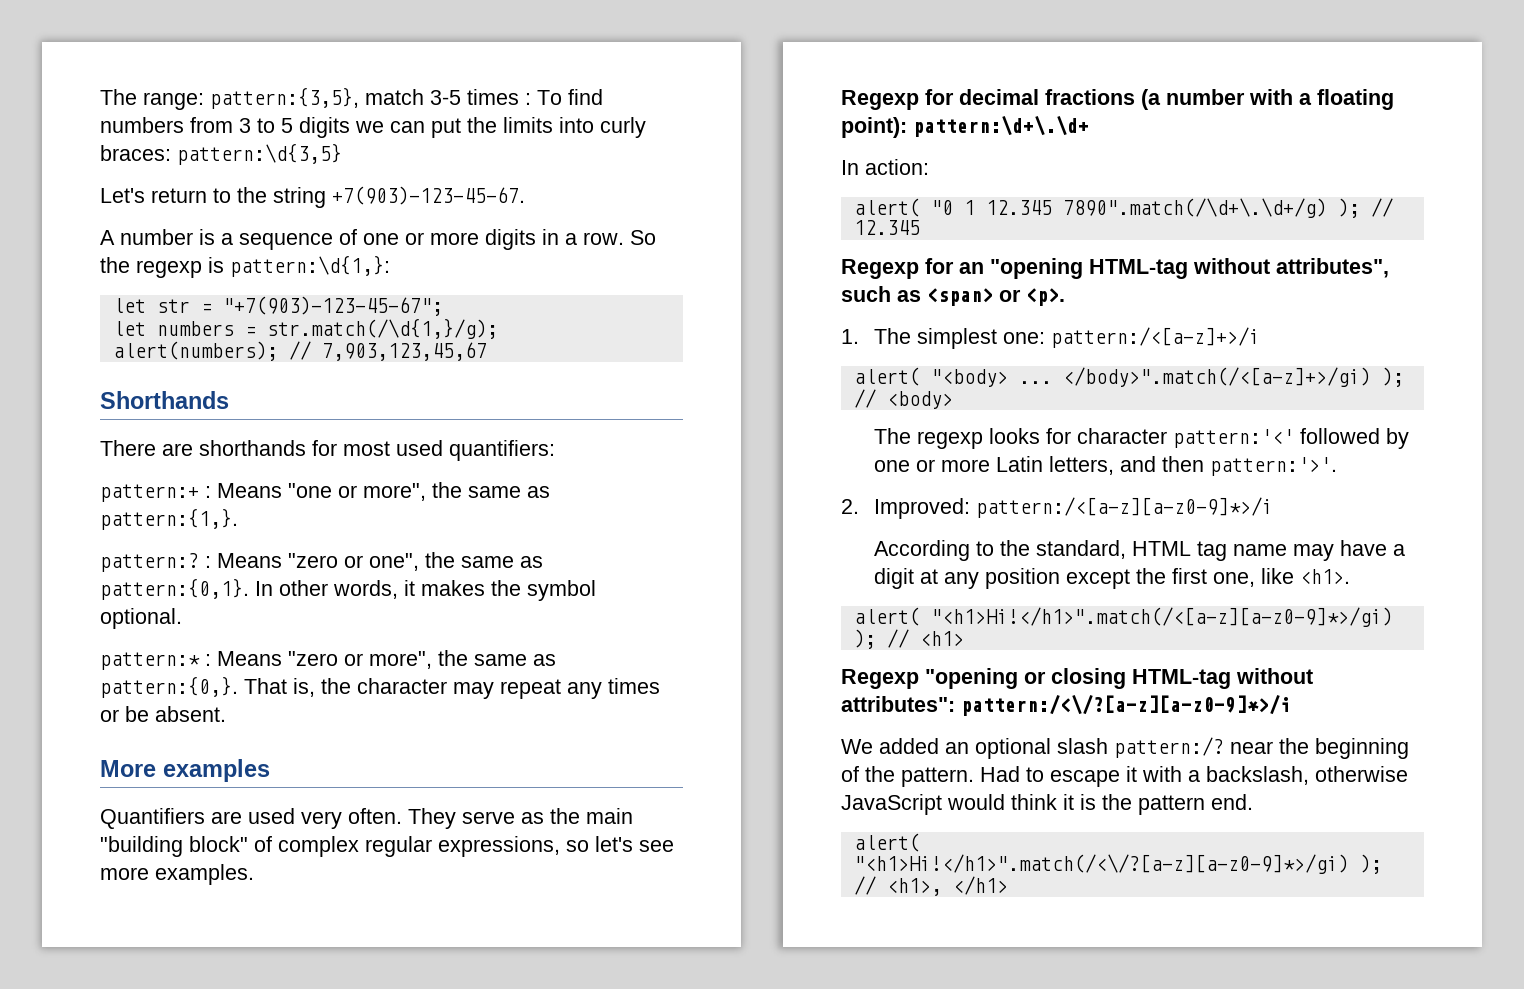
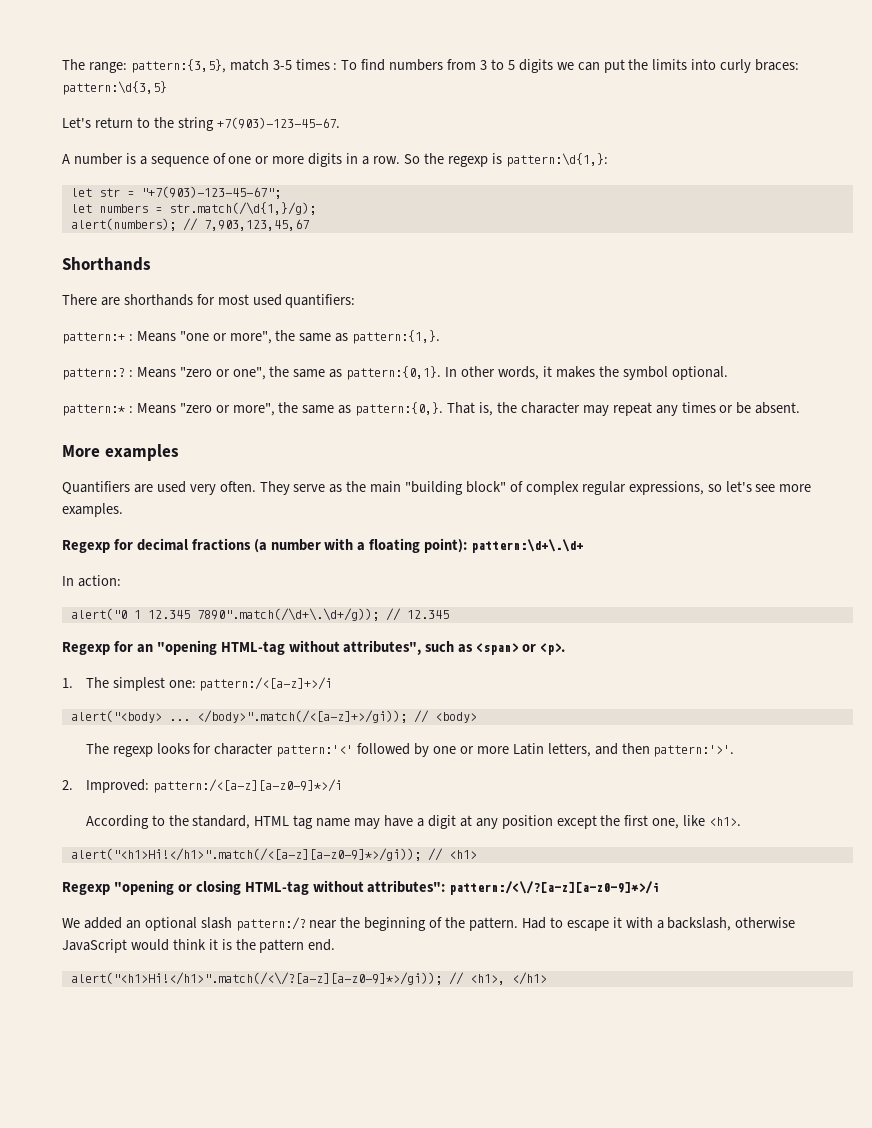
- alert( "0 1 12.345 7890".match(/\d+\.\d+/g) ); // 12.345
+ alert("0 1 12.345 7890".match(/\d+\.\d+/g)); // 12.345
- alert( "<body> ... </body>".match(/<[a-z]+>/gi) ); // <body>
+ alert("<body> ... </body>".match(/<[a-z]+>/gi)); // <body>
- alert( "<h1>Hi!</h1>".match(/<[a-z][a-z0-9]*>/gi) ); // <h1>
+ alert("<h1>Hi!</h1>".match(/<[a-z][a-z0-9]*>/gi)); // <h1>
- alert( "<h1>Hi!</h1>".match(/<\/?[a-z][a-z0-9]*>/gi) ); // <h1>, </h1>
+ alert("<h1>Hi!</h1>".match(/<\/?[a-z][a-z0-9]*>/gi)); // <h1>, </h1>

